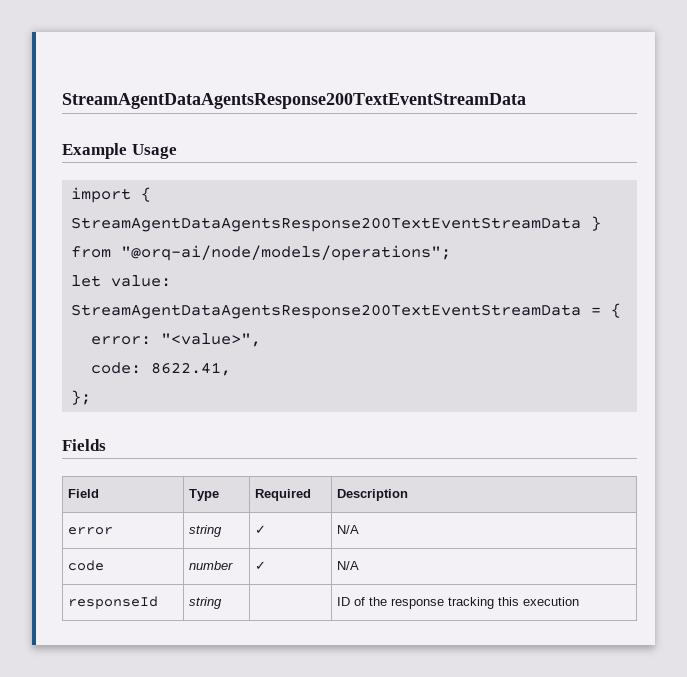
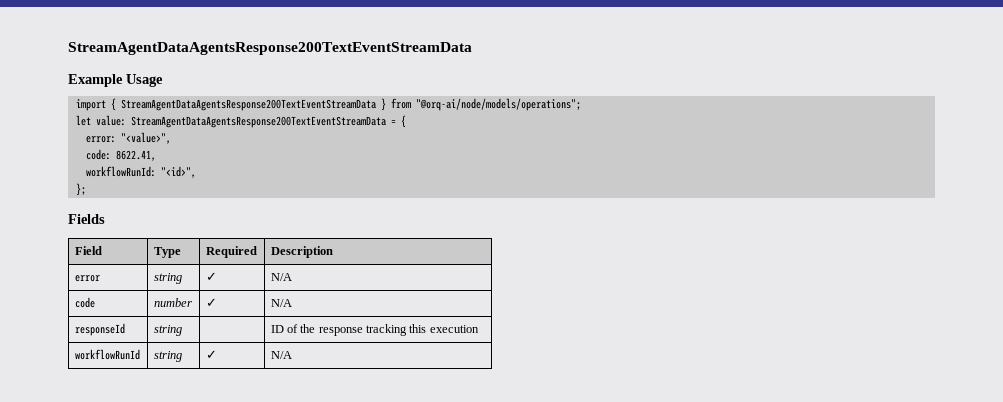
+ workflowRunId: "<id>",
+ workflowRunId | string | ✓ | N/A

